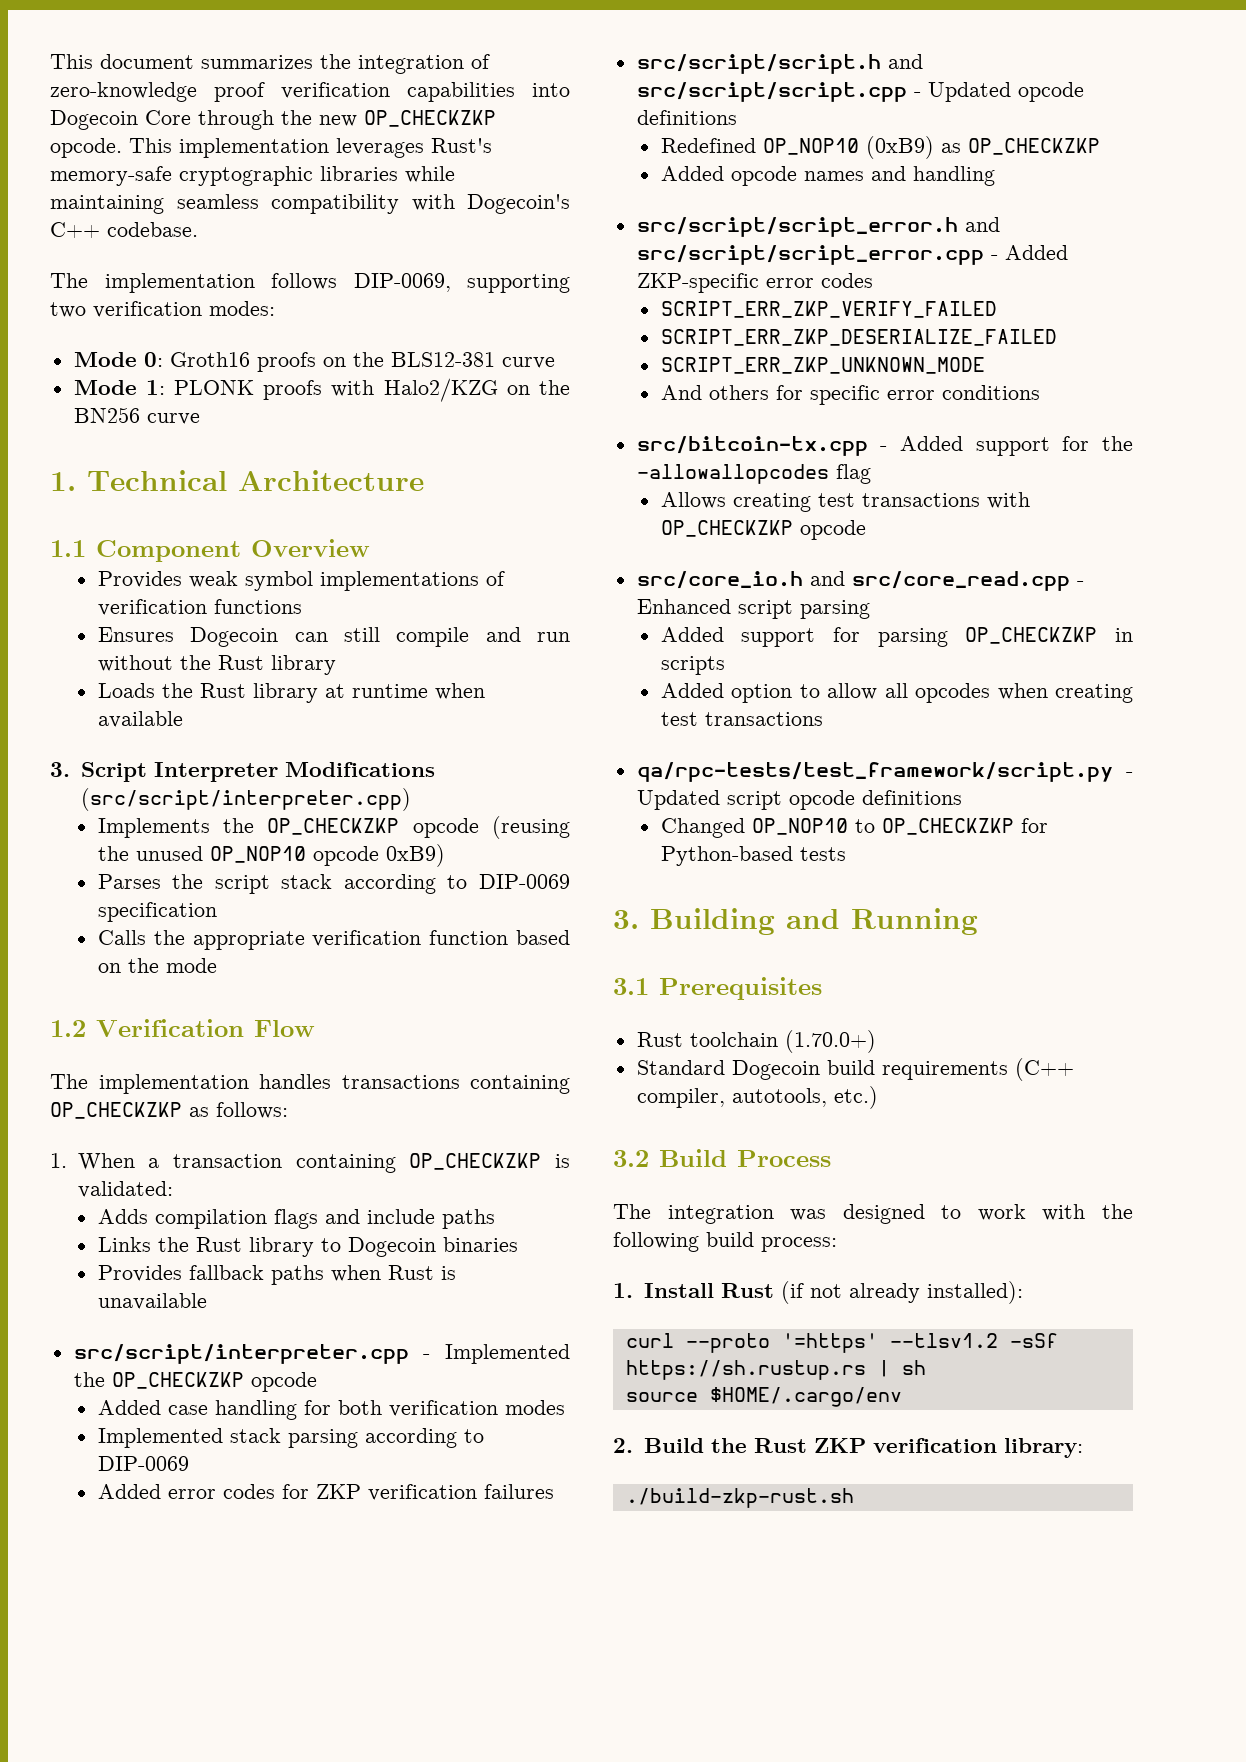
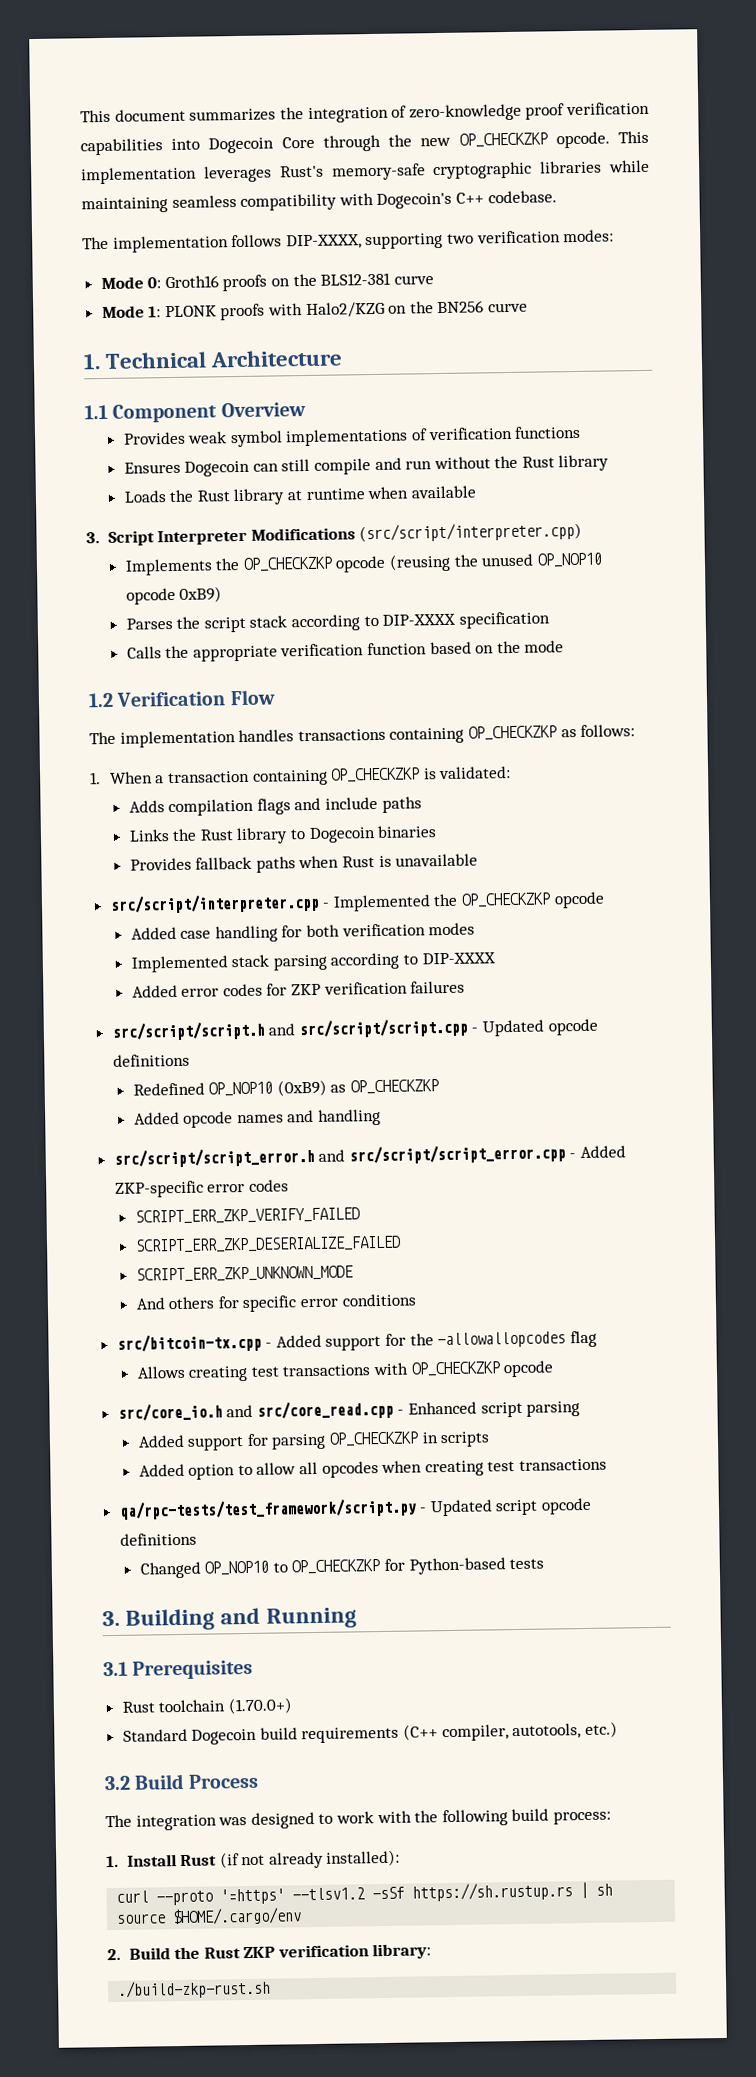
- The implementation follows DIP-0069, supporting two verification modes:
+ The implementation follows DIP-XXXX, supporting two verification modes:
- Parses the script stack according to DIP-0069 specification
+ Parses the script stack according to DIP-XXXX specification
- Implemented stack parsing according to DIP-0069
+ Implemented stack parsing according to DIP-XXXX

